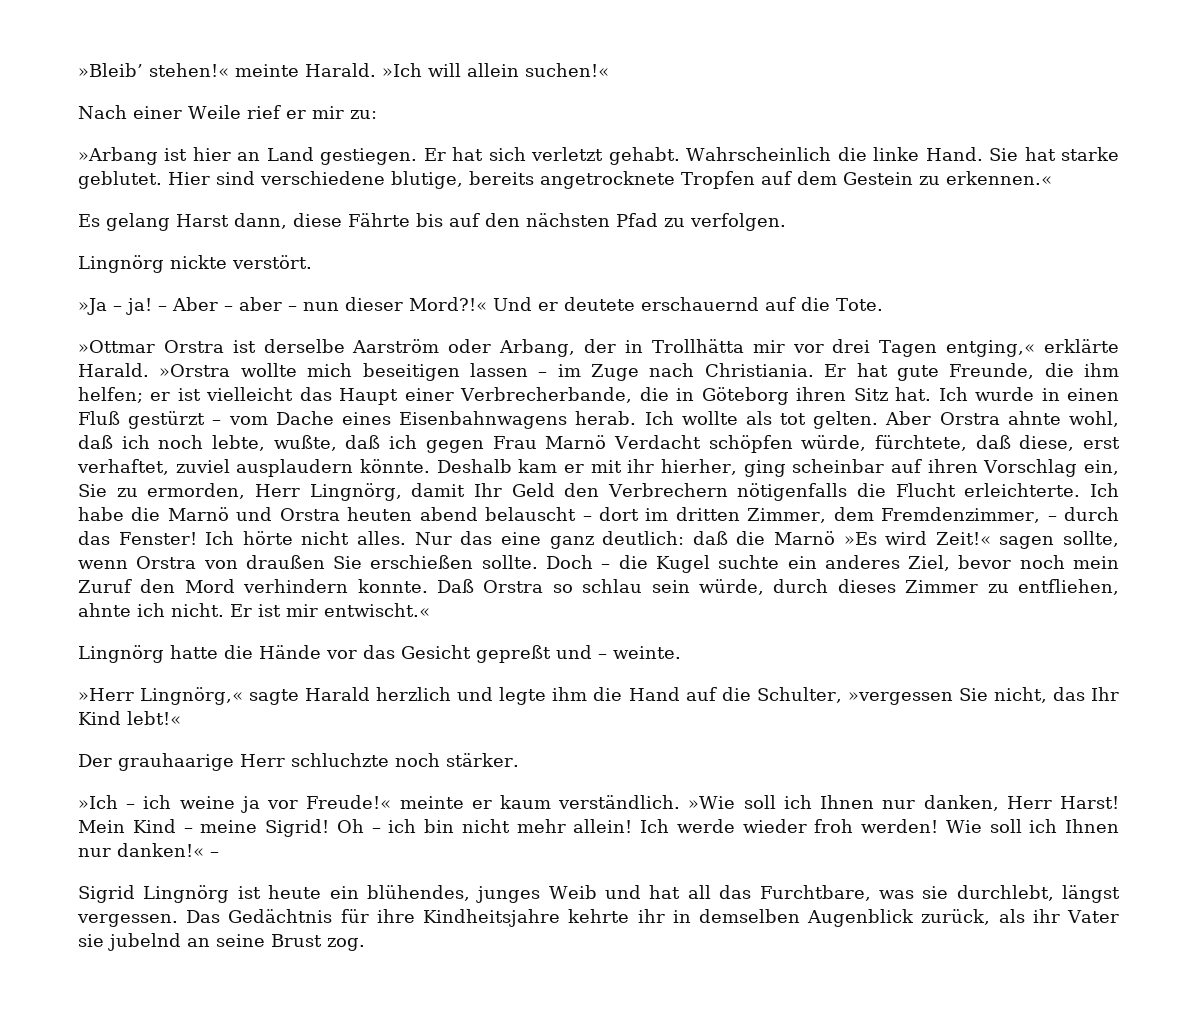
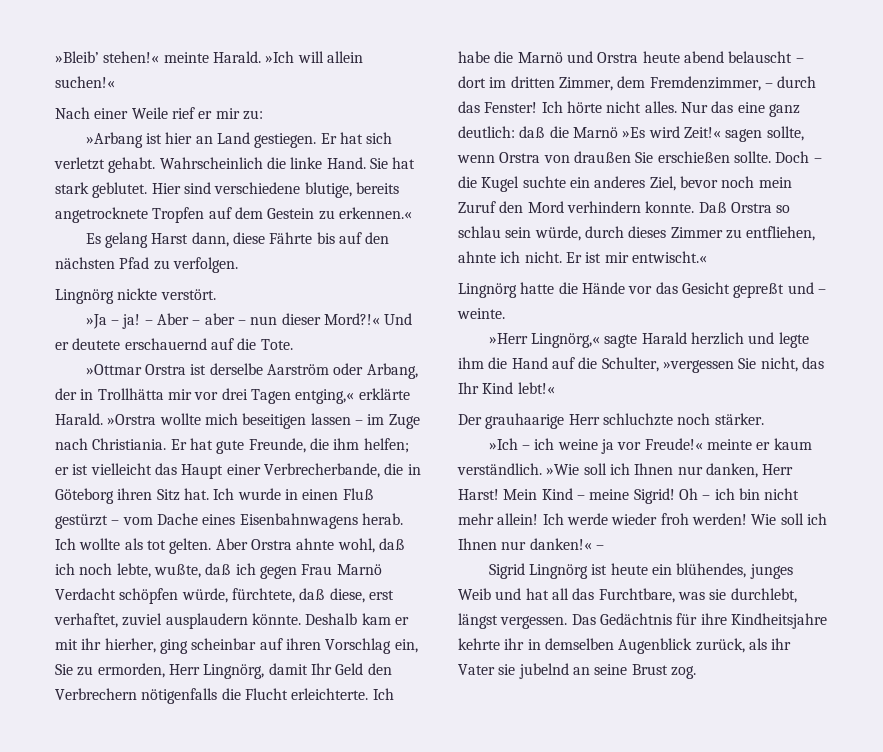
- Sie hat starke geblutet.
+ Sie hat stark geblutet.
- Ich habe die Marnö und Orstra heuten abend belauscht – dort im dritten Zimmer, dem Fremdenzimmer, – durch das Fenster!
+ Ich habe die Marnö und Orstra heute abend belauscht – dort im dritten Zimmer, dem Fremdenzimmer, – durch das Fenster!

